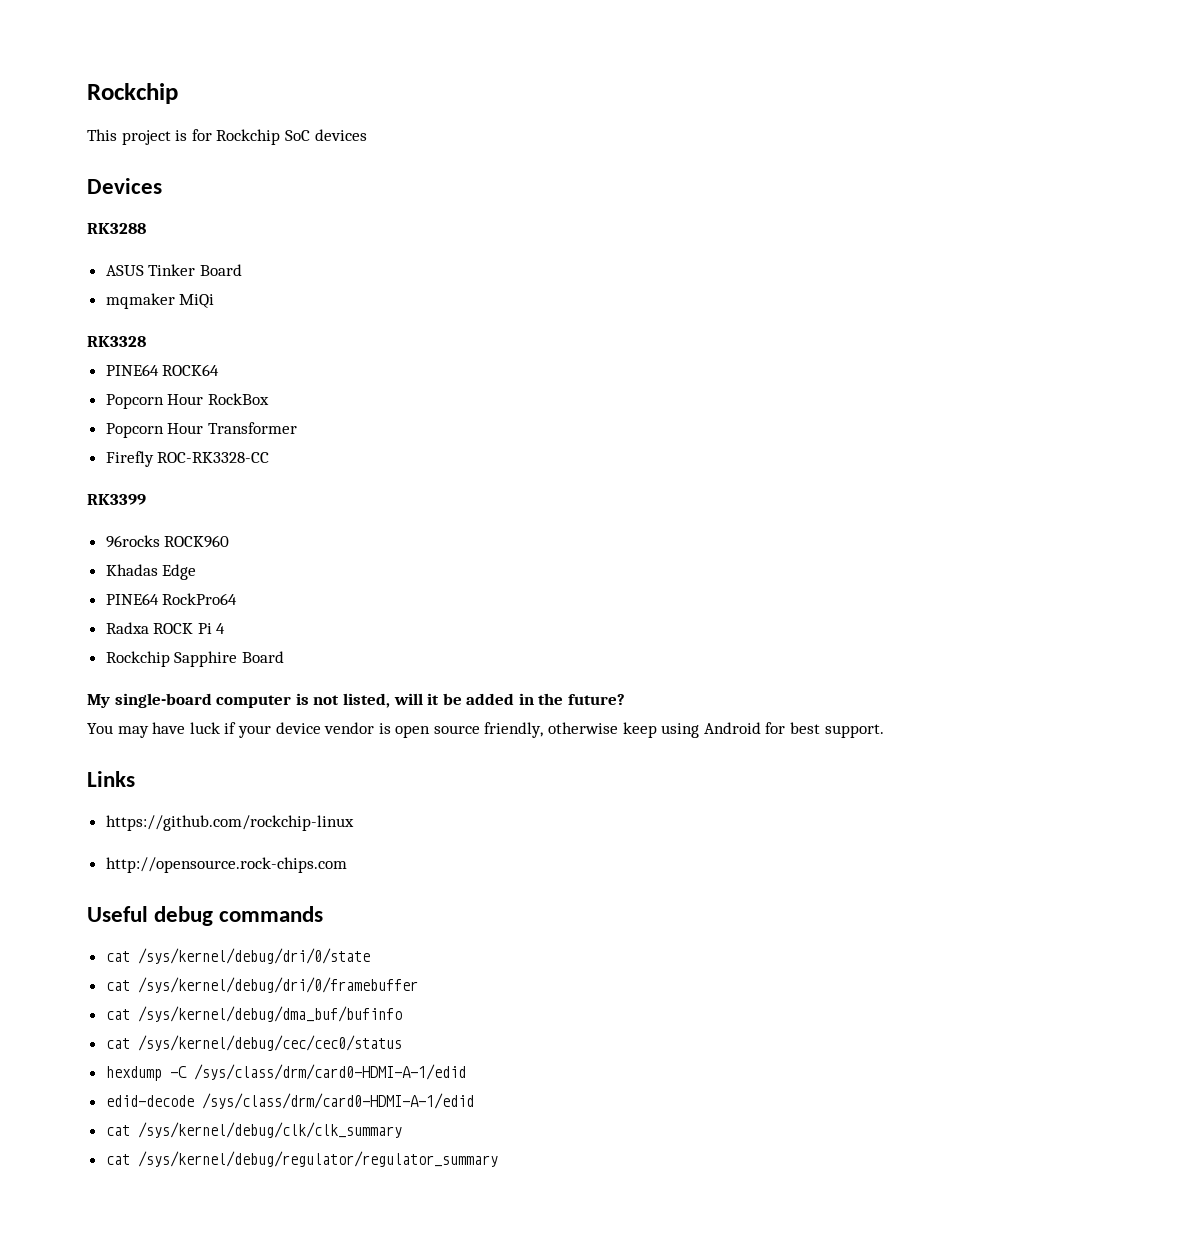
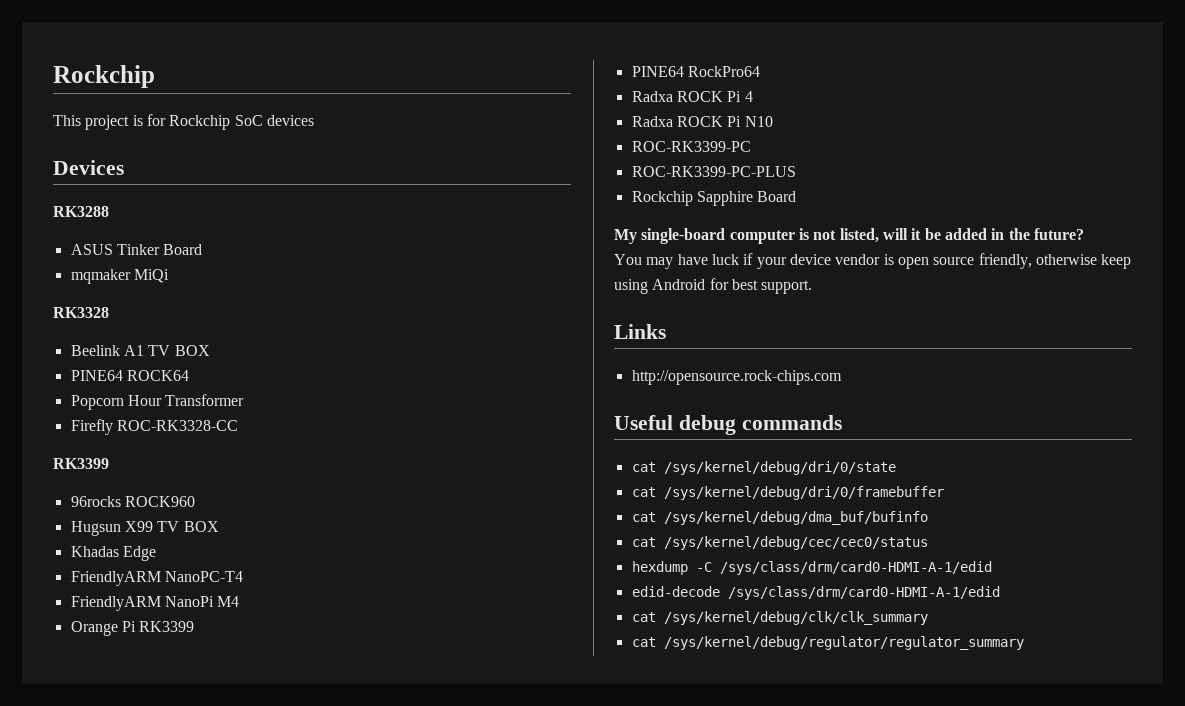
+ Beelink A1 TV BOX
- Popcorn Hour RockBox
+ Hugsun X99 TV BOX
  Khadas Edge
+ FriendlyARM NanoPC-T4
+ FriendlyARM NanoPi M4
+ Orange Pi RK3399
+ Radxa ROCK Pi N10
+ ROC-RK3399-PC
+ ROC-RK3399-PC-PLUS
- https://github.com/rockchip-linux

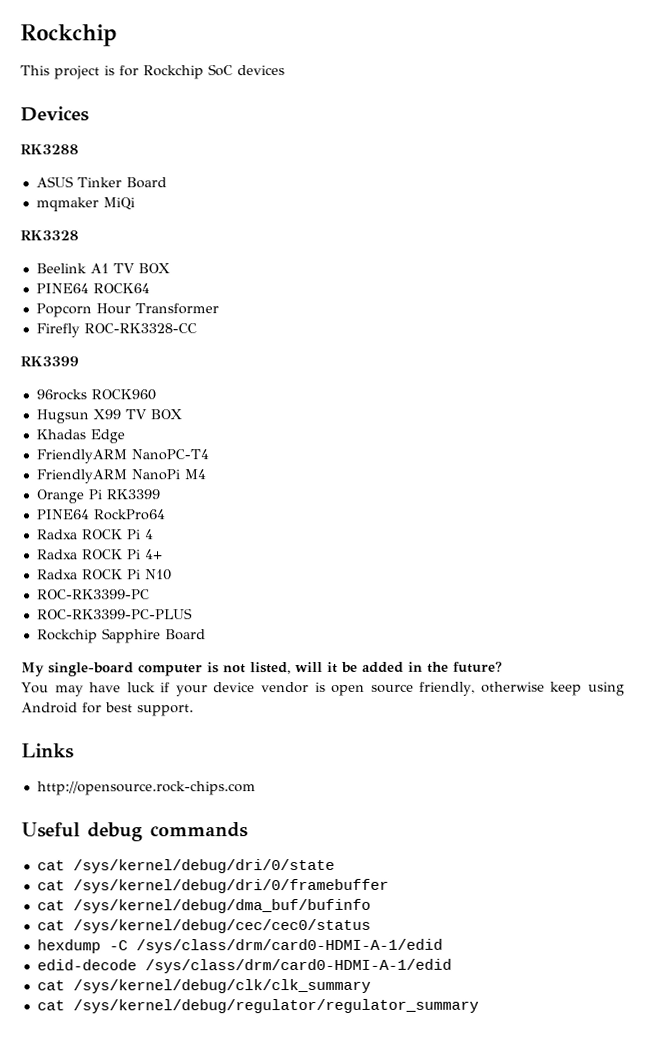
+ Radxa ROCK Pi 4+

